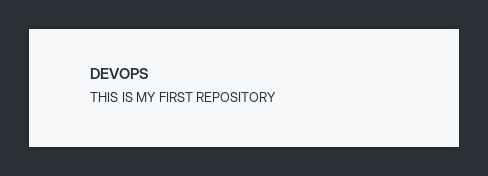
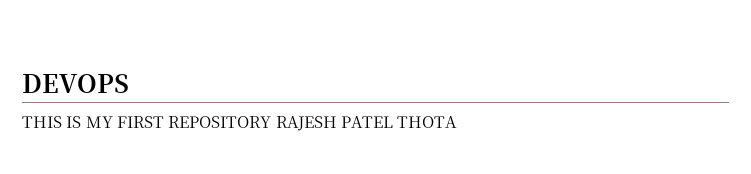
- THIS IS MY FIRST REPOSITORY
+ THIS IS MY FIRST REPOSITORY RAJESH PATEL THOTA

